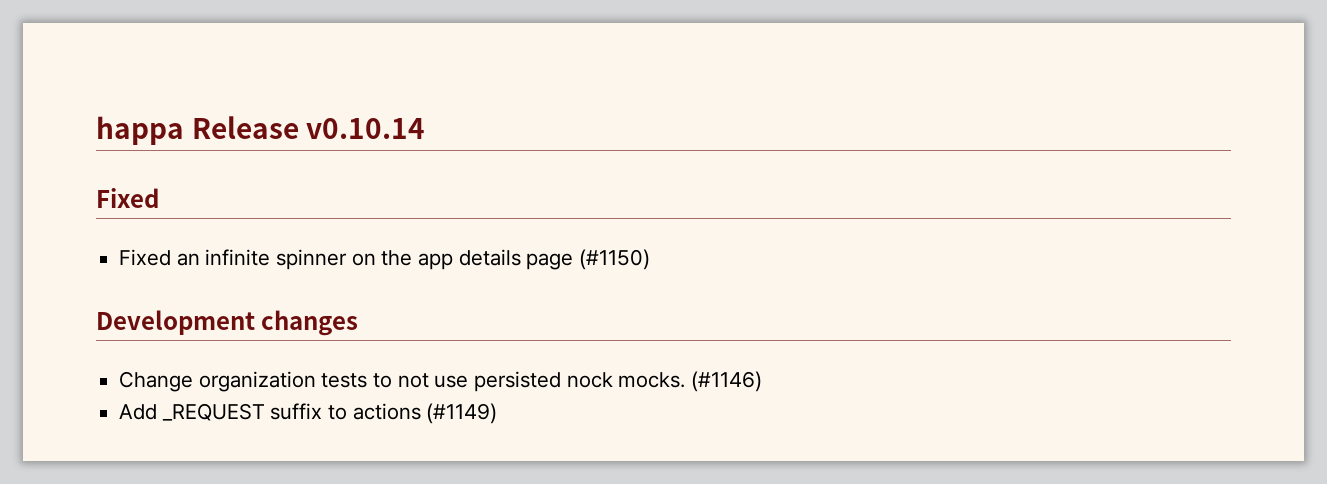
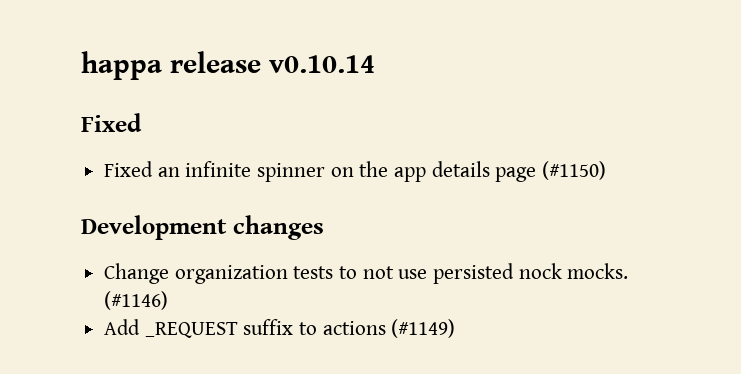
- happa Release v0.10.14
+ happa release v0.10.14

